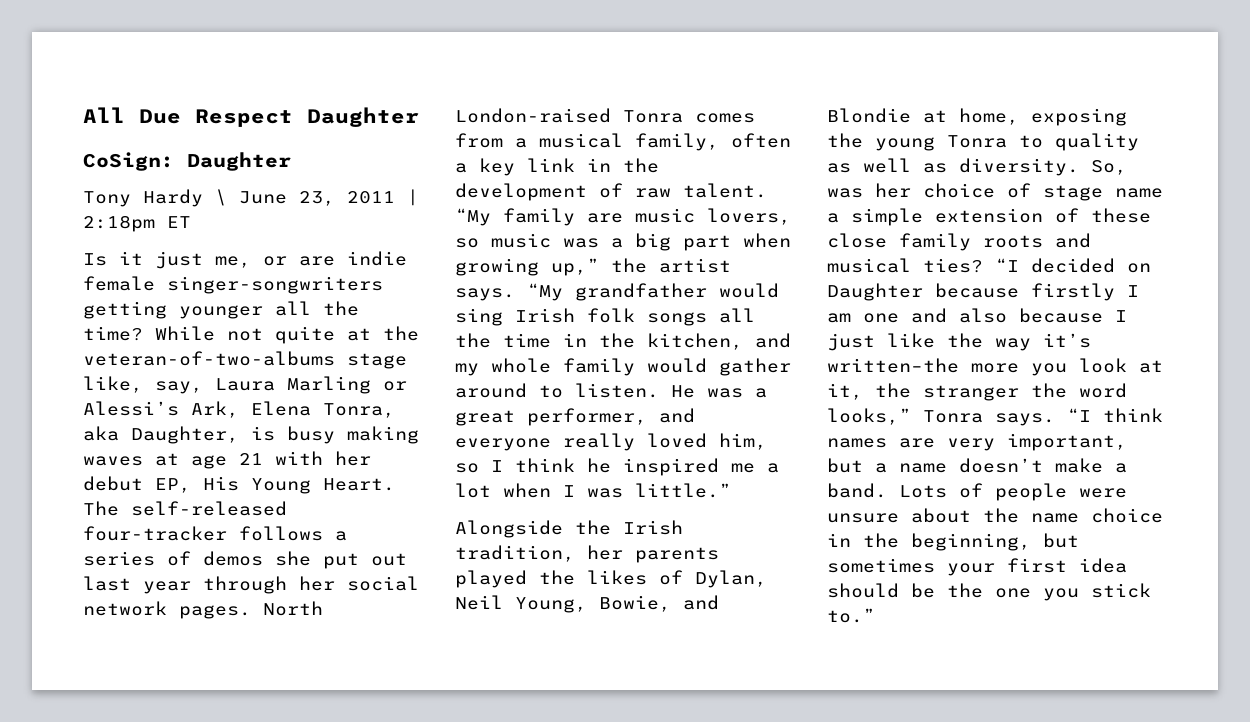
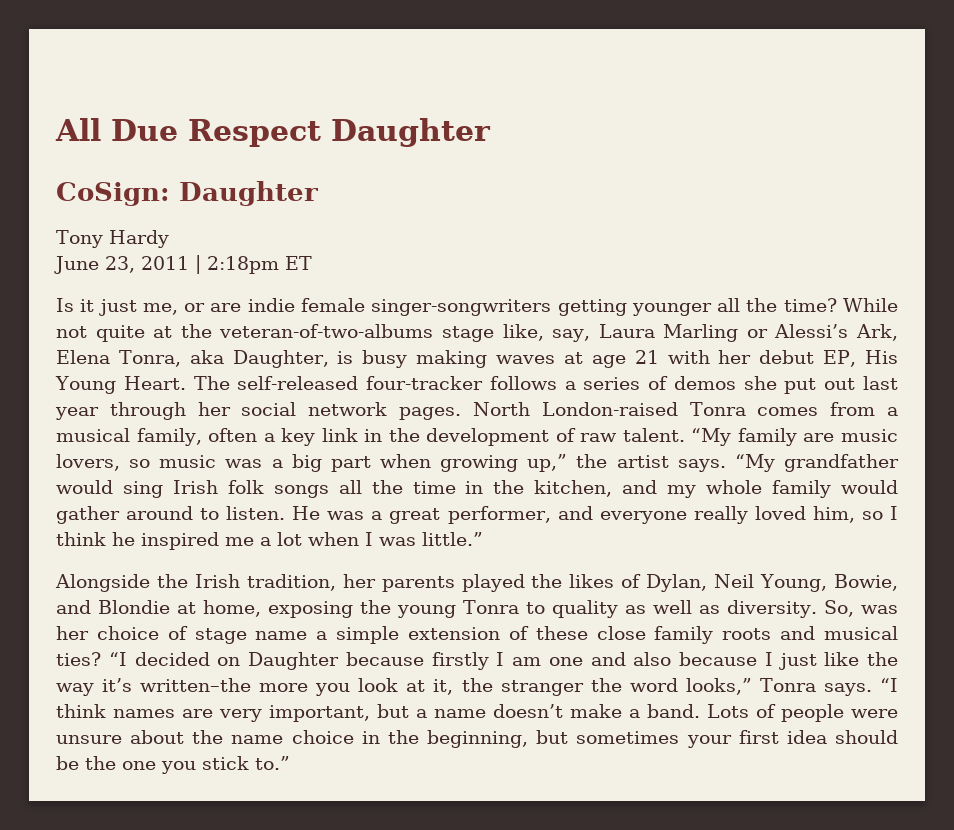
- Tony Hardy \ June 23, 2011 | 2:18pm ET
+ Tony Hardy
+ June 23, 2011 | 2:18pm ET

